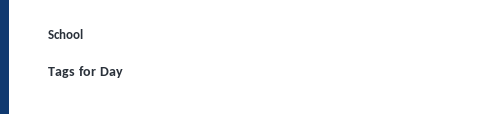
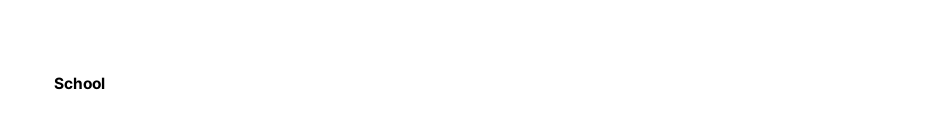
- Tags for Day

